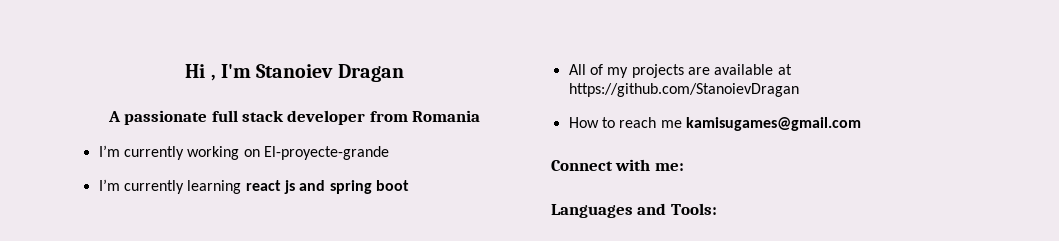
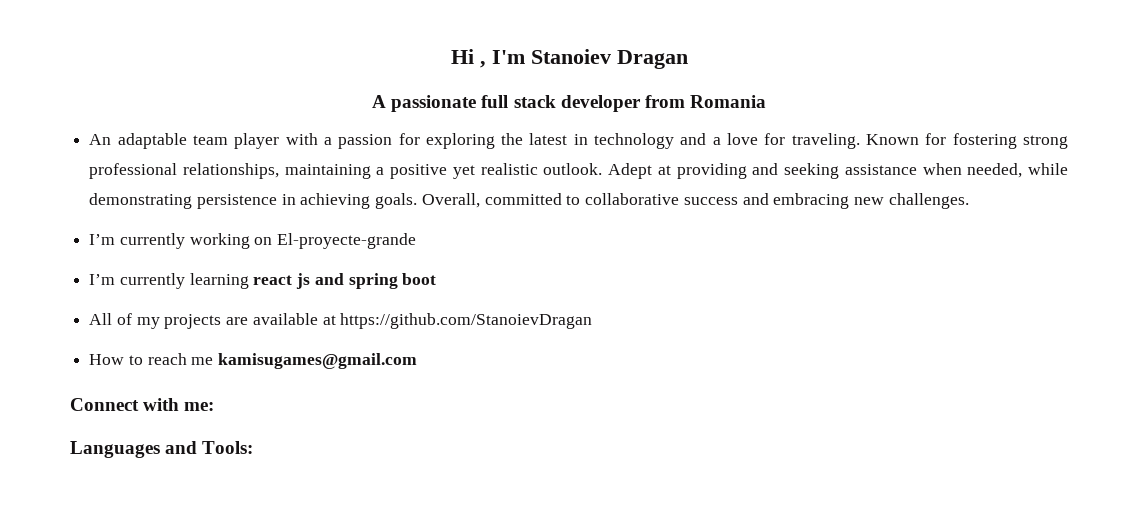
+ An adaptable team player with a passion for exploring the latest in technology and a love for traveling. Known for fostering strong professional relationships, maintaining a positive yet realistic outlook. Adept at providing and seeking assistance when needed, while demonstrating persistence in achieving goals. Overall, committed to collaborative success and embracing new challenges.

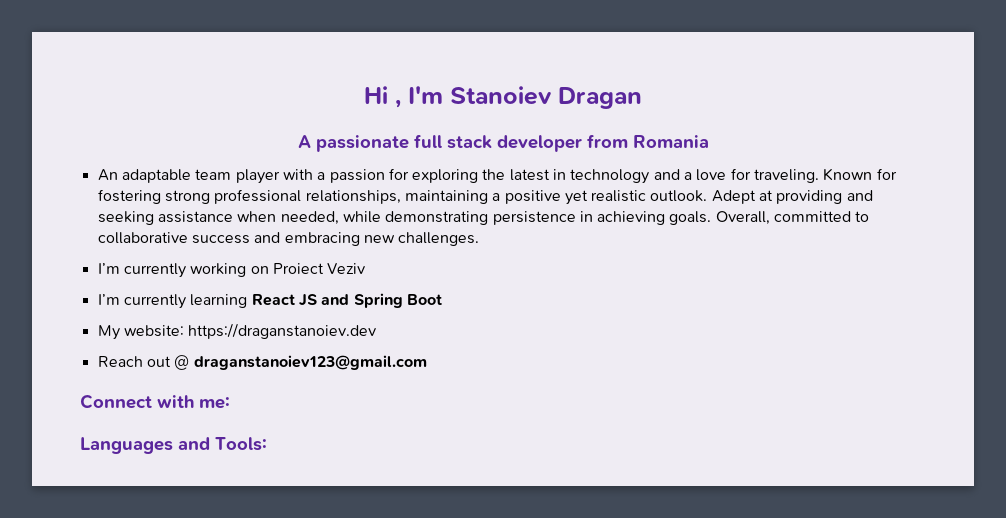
- I’m currently working on El-proyecte-grande
+ I’m currently working on Proiect Veziv
- I’m currently learning react js and spring boot
- All of my projects are available at https://github.com/StanoievDragan
- How to reach me kamisugames@gmail.com
+ I’m currently learning React JS and Spring Boot
+ My website: https://draganstanoiev.dev
+ Reach out @ draganstanoiev123@gmail.com

